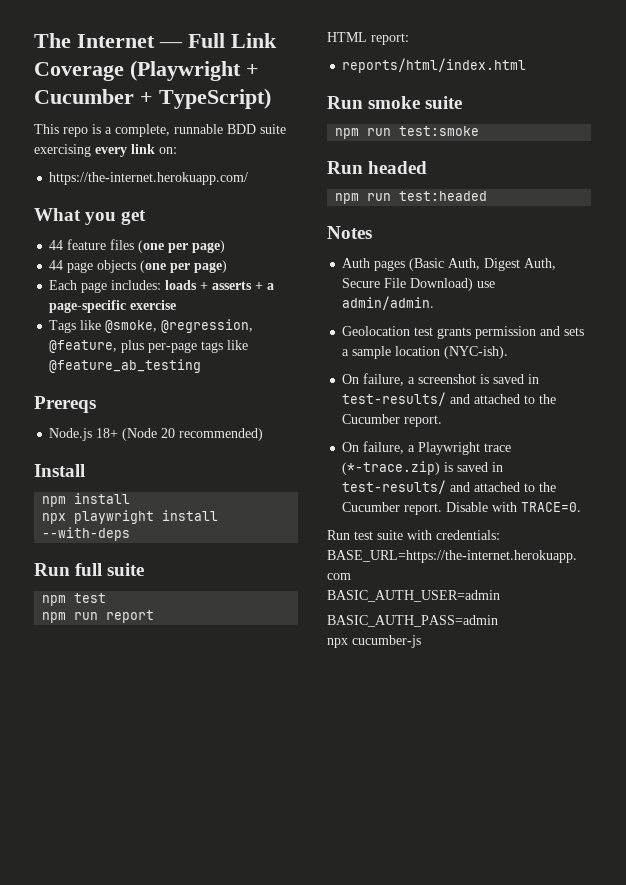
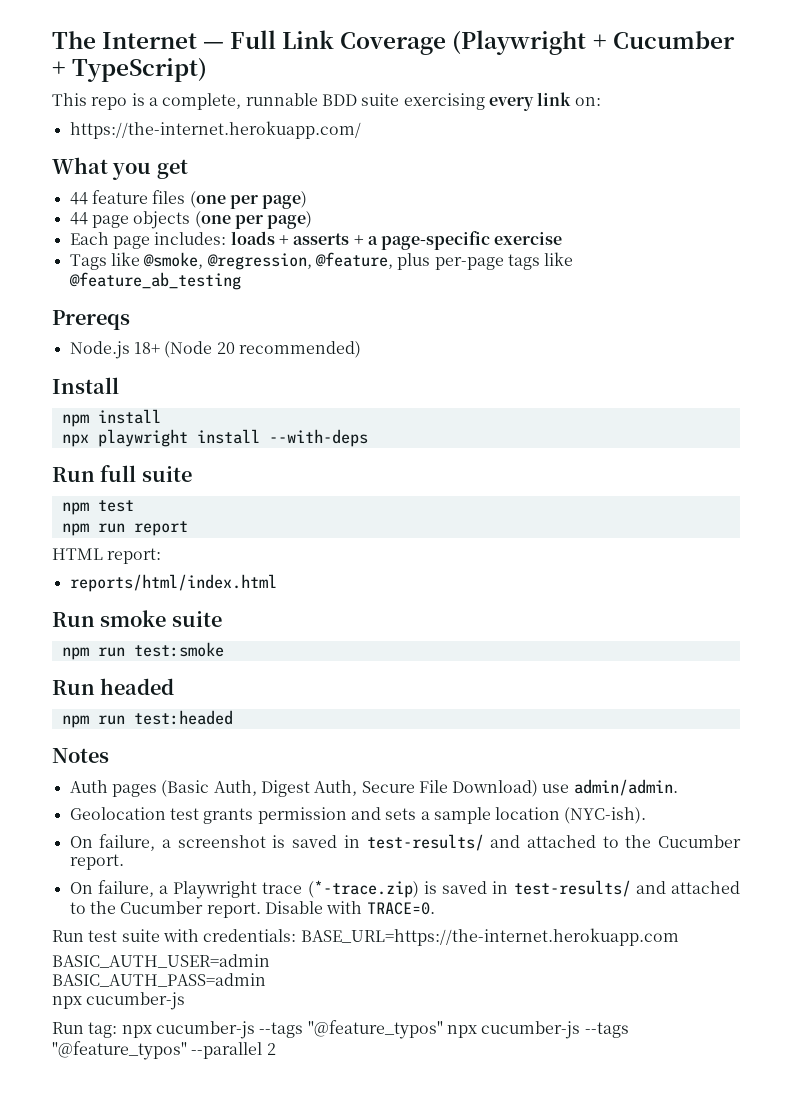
+ Run tag: npx cucumber-js --tags "@feature_typos" npx cucumber-js --tags "@feature_typos" --parallel 2

